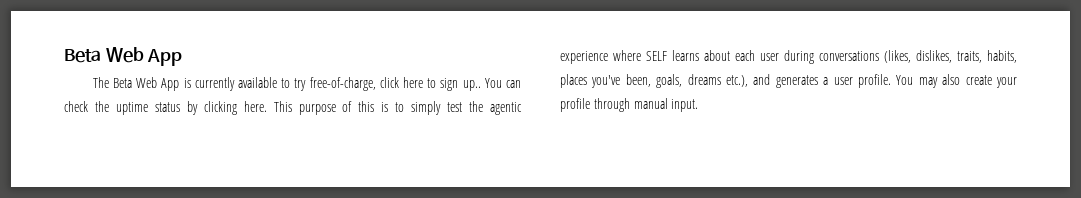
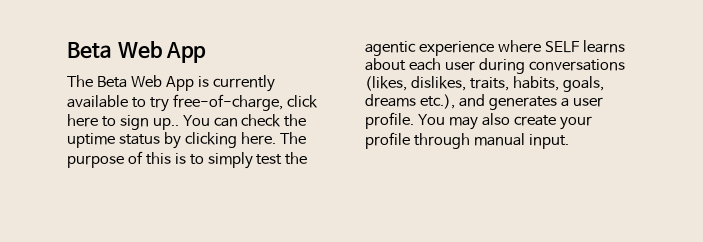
- This purpose of this is to simply test the agentic experience where SELF learns about each user during conversations (likes, dislikes, traits, habits, places you've been, goals, dreams etc.), and generates a user profile.
+ The purpose of this is to simply test the agentic experience where SELF learns about each user during conversations (likes, dislikes, traits, habits, goals, dreams etc.), and generates a user profile.

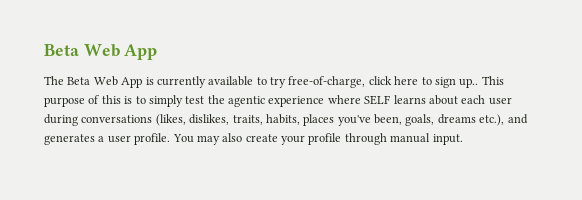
- You can check the uptime status by clicking here. The purpose of this is to simply test the agentic experience where SELF learns about each user during conversations (likes, dislikes, traits, habits, goals, dreams etc.), and generates a user profile.
+ This purpose of this is to simply test the agentic experience where SELF learns about each user during conversations (likes, dislikes, traits, habits, places you've been, goals, dreams etc.), and generates a user profile.

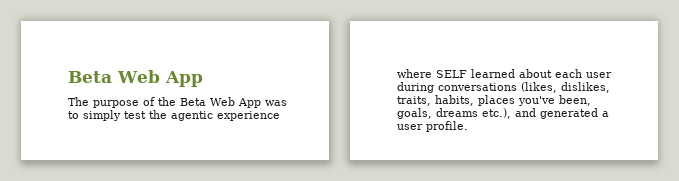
- The Beta Web App is currently available to try free-of-charge, click here to sign up.. This purpose of this is to simply test the agentic experience where SELF learns about each user during conversations (likes, dislikes, traits, habits, places you've been, goals, dreams etc.), and generates a user profile. You may also create your profile through manual input.
+ The purpose of the Beta Web App was to simply test the agentic experience where SELF learned about each user during conversations (likes, dislikes, traits, habits, places you've been, goals, dreams etc.), and generated a user profile.

